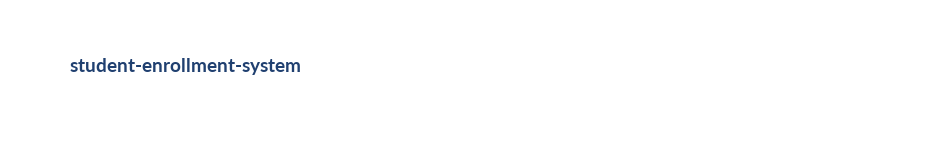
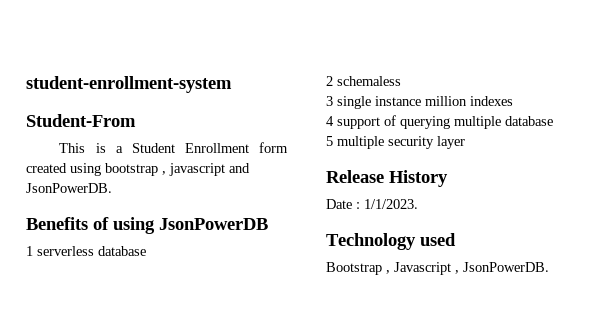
+ Student-From
+ This is a Student Enrollment form created using bootstrap , javascript and JsonPowerDB.
+ Benefits of using JsonPowerDB
+ 1 serverless database
+ 2 schemaless
+ 3 single instance million indexes
+ 4 support of querying multiple database
+ 5 multiple security layer
+ Release History
+ Date : 1/1/2023.
+ Technology used
+ Bootstrap , Javascript , JsonPowerDB.

